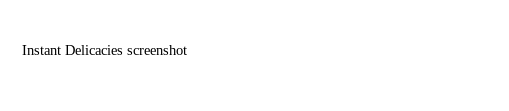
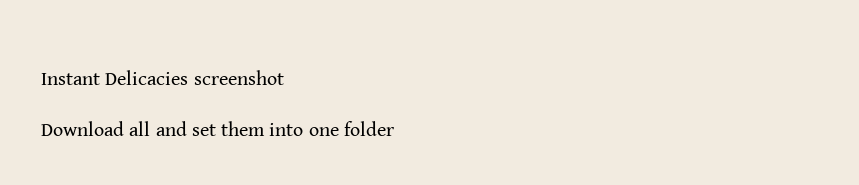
+ Download all and set them into one folder

